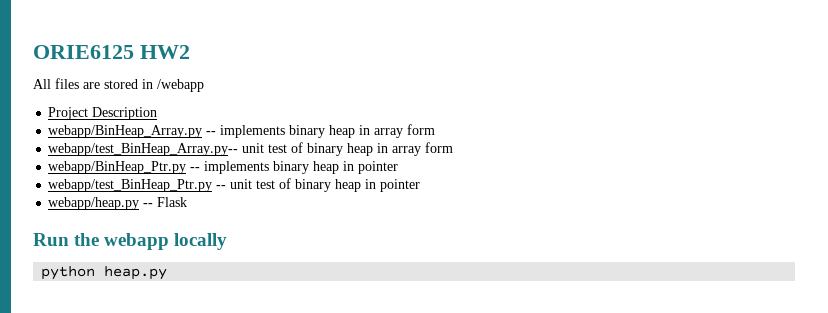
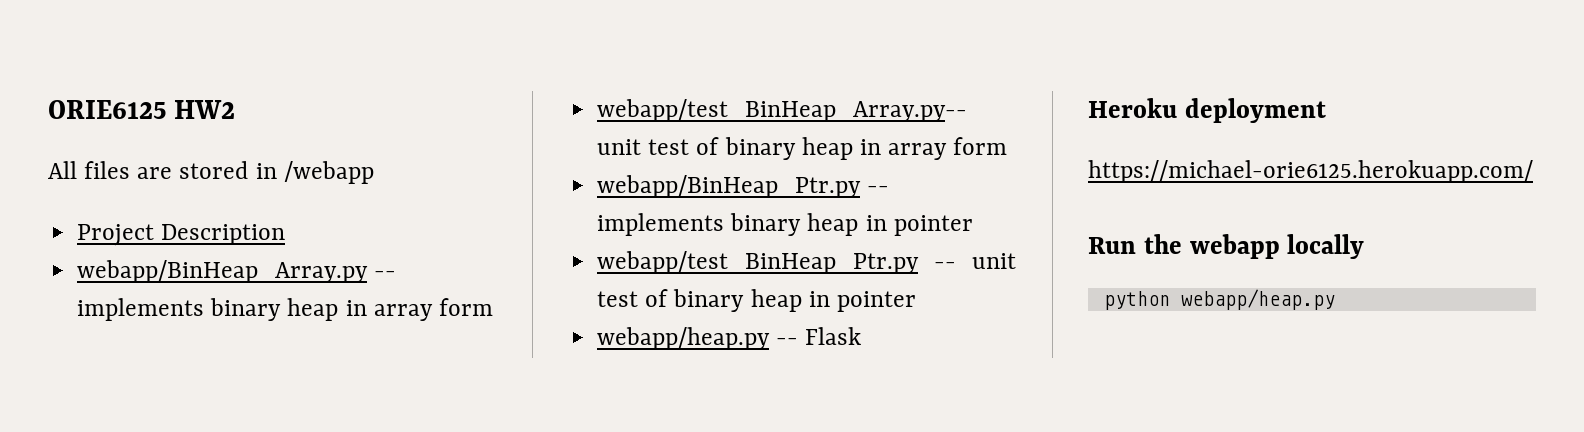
+ Heroku deployment
+ https://michael-orie6125.herokuapp.com/
- python heap.py
+ python webapp/heap.py

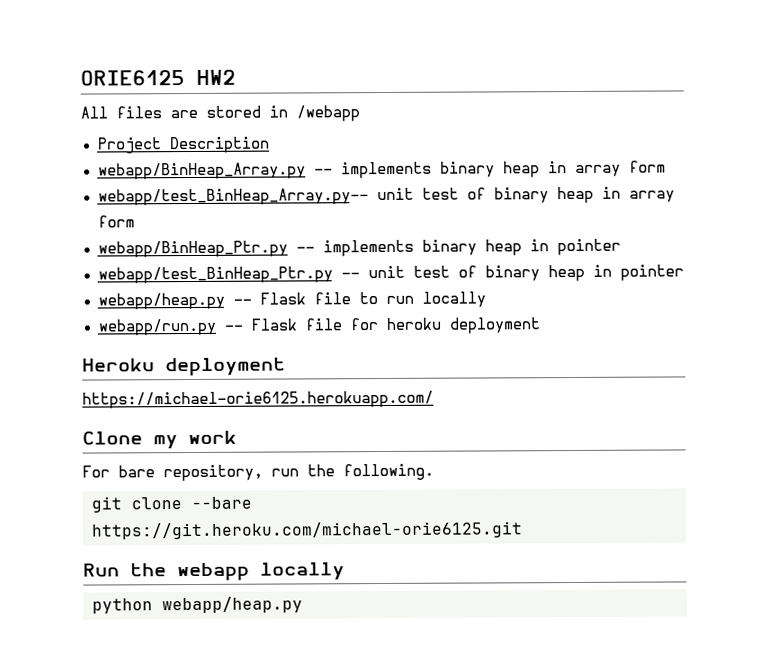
- webapp/heap.py -- Flask
+ webapp/heap.py -- Flask file to run locally
+ webapp/run.py -- Flask file for heroku deployment
  Heroku deployment
  https://michael-orie6125.herokuapp.com/
+ Clone my work
+ For bare repository, run the following.
+ git clone --bare https://git.heroku.com/michael-orie6125.git

